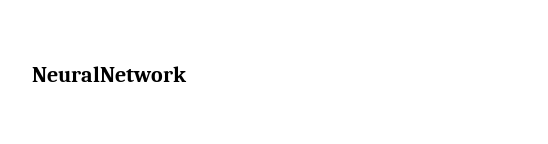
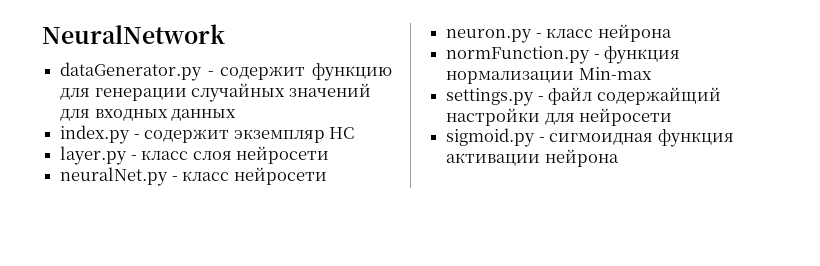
+ dataGenerator.py - содержит функцию для генерации случайных значений для входных данных
+ index.py - содержит экземпляр НС
+ layer.py - класс слоя нейросети
+ neuralNet.py - класс нейросети
+ neuron.py - класс нейрона
+ normFunction.py - функция нормализации Min-max
+ settings.py - файл содержайщий настройки для нейросети
+ sigmoid.py - сигмоидная функция активации нейрона

